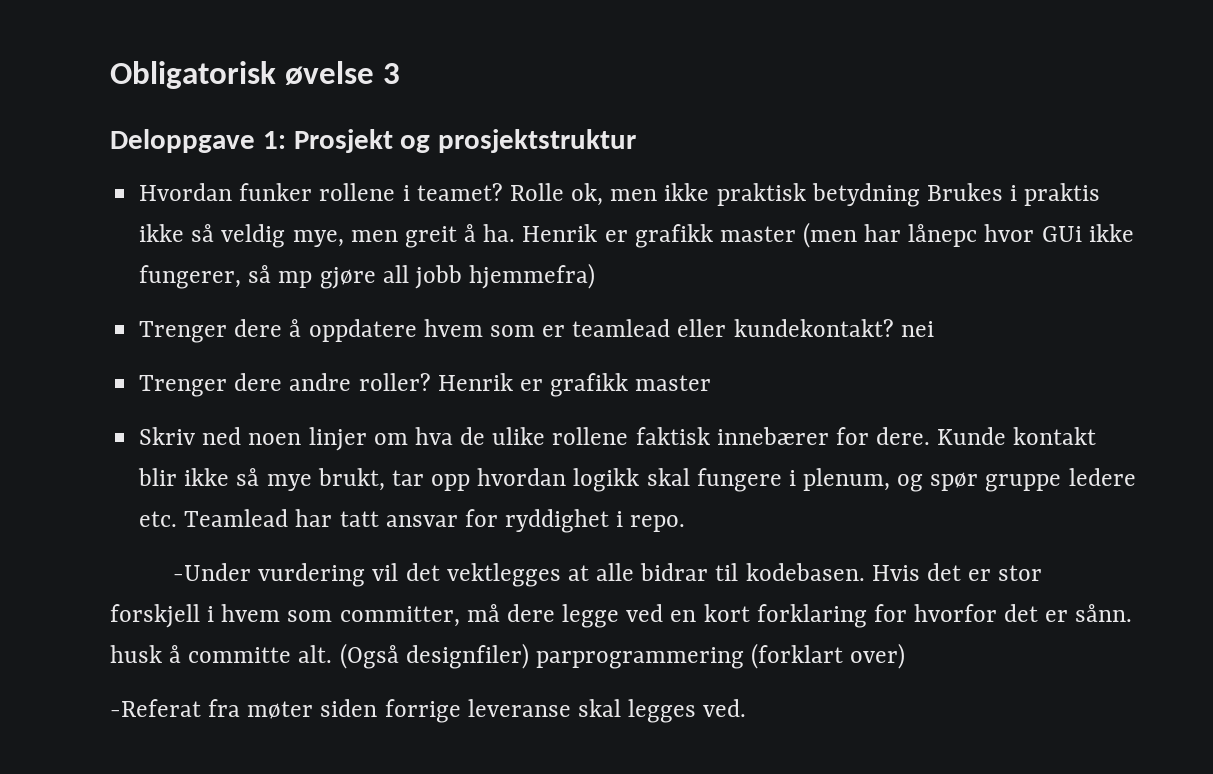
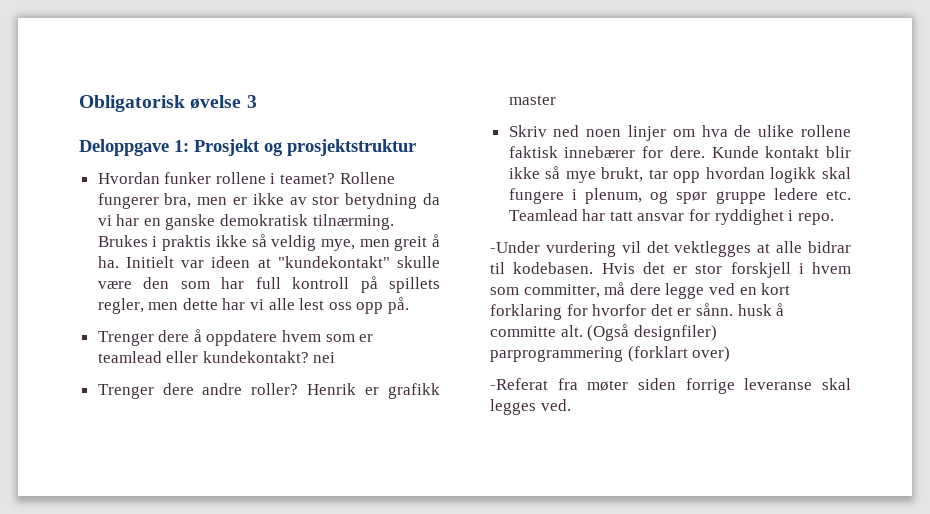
- Rolle ok, men ikke praktisk betydning Brukes i praktis ikke så veldig mye, men greit å ha.
+ Rollene fungerer bra, men er ikke av stor betydning da vi har en ganske demokratisk tilnærming. Brukes i praktis ikke så veldig mye, men greit å ha.
- Henrik er grafikk master (men har lånepc hvor GUi ikke fungerer, så mp gjøre all jobb hjemmefra)
+ Initielt var ideen at "kundekontakt" skulle være den som har full kontroll på spillets regler, men dette har vi alle lest oss opp på.

